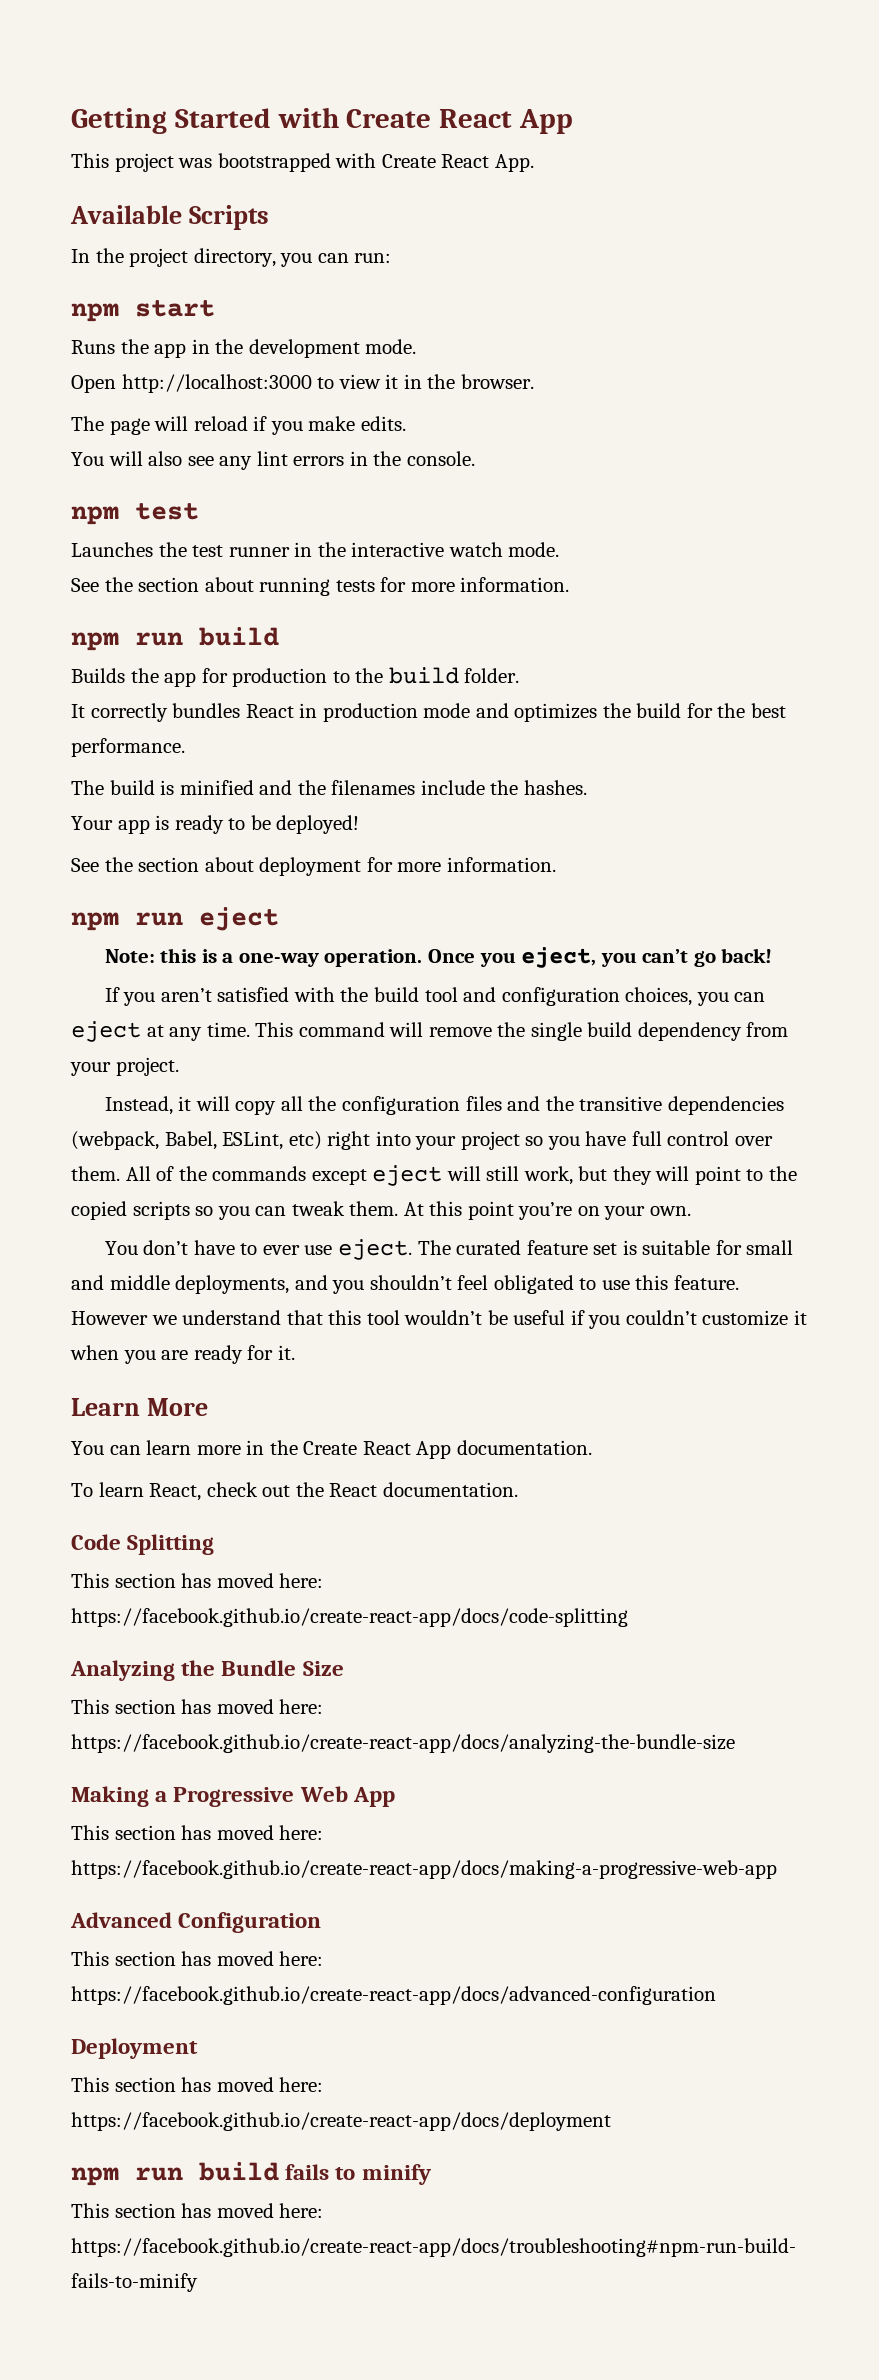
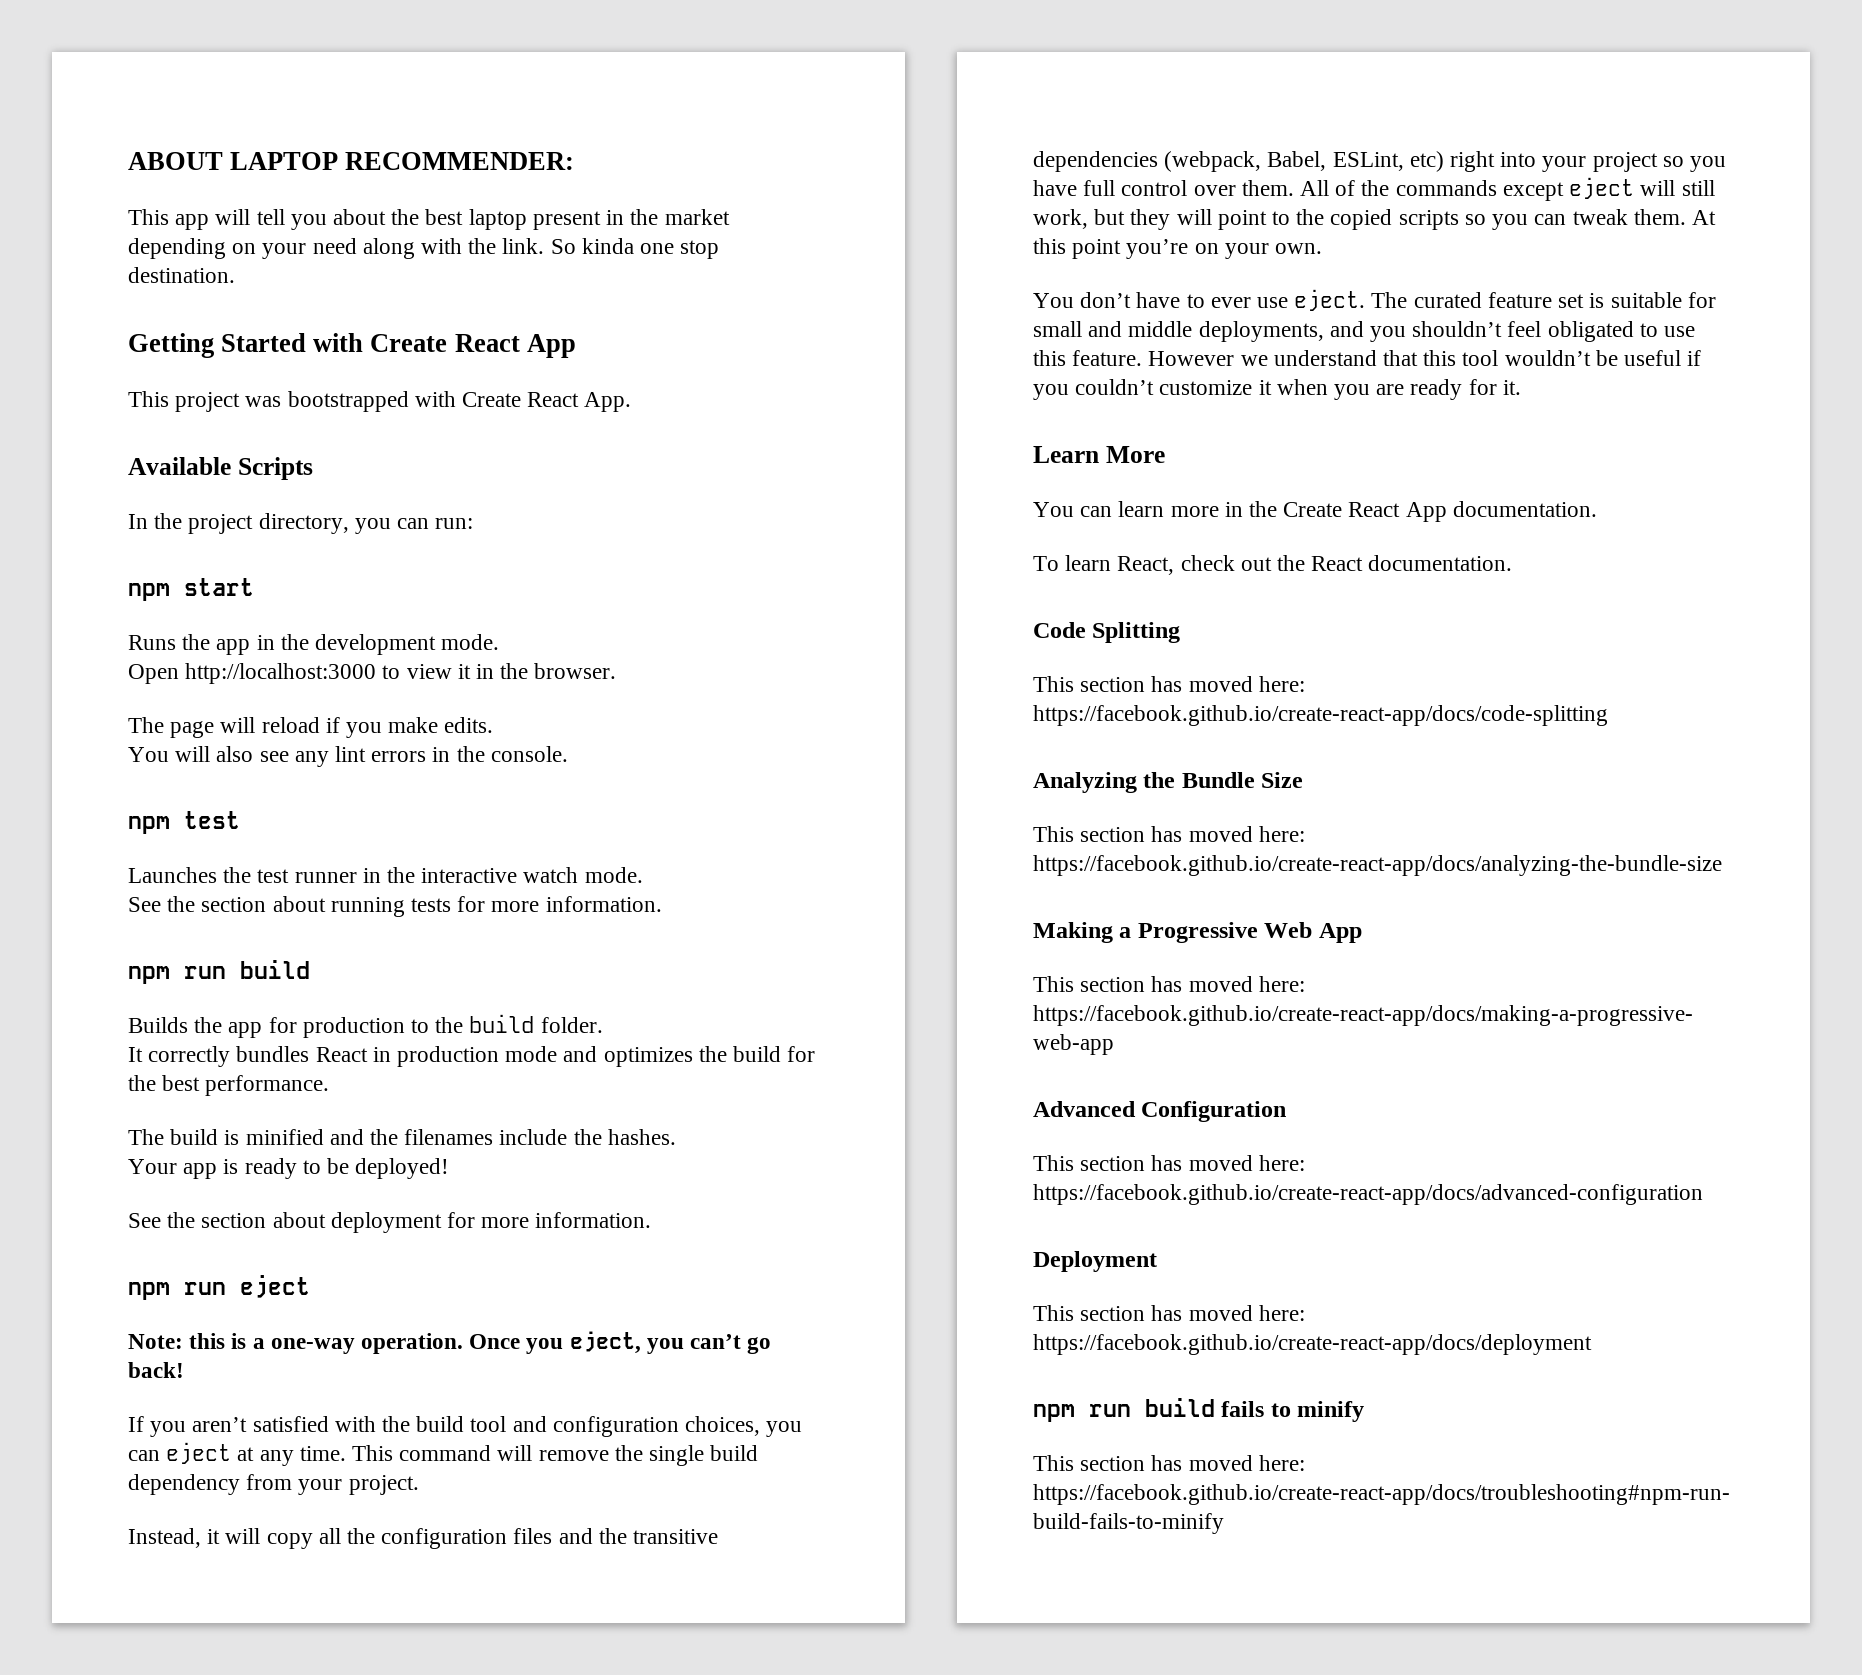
+ ABOUT LAPTOP RECOMMENDER:
+ This app will tell you about the best laptop present in the market depending on your need along with the link. So kinda one stop destination.

